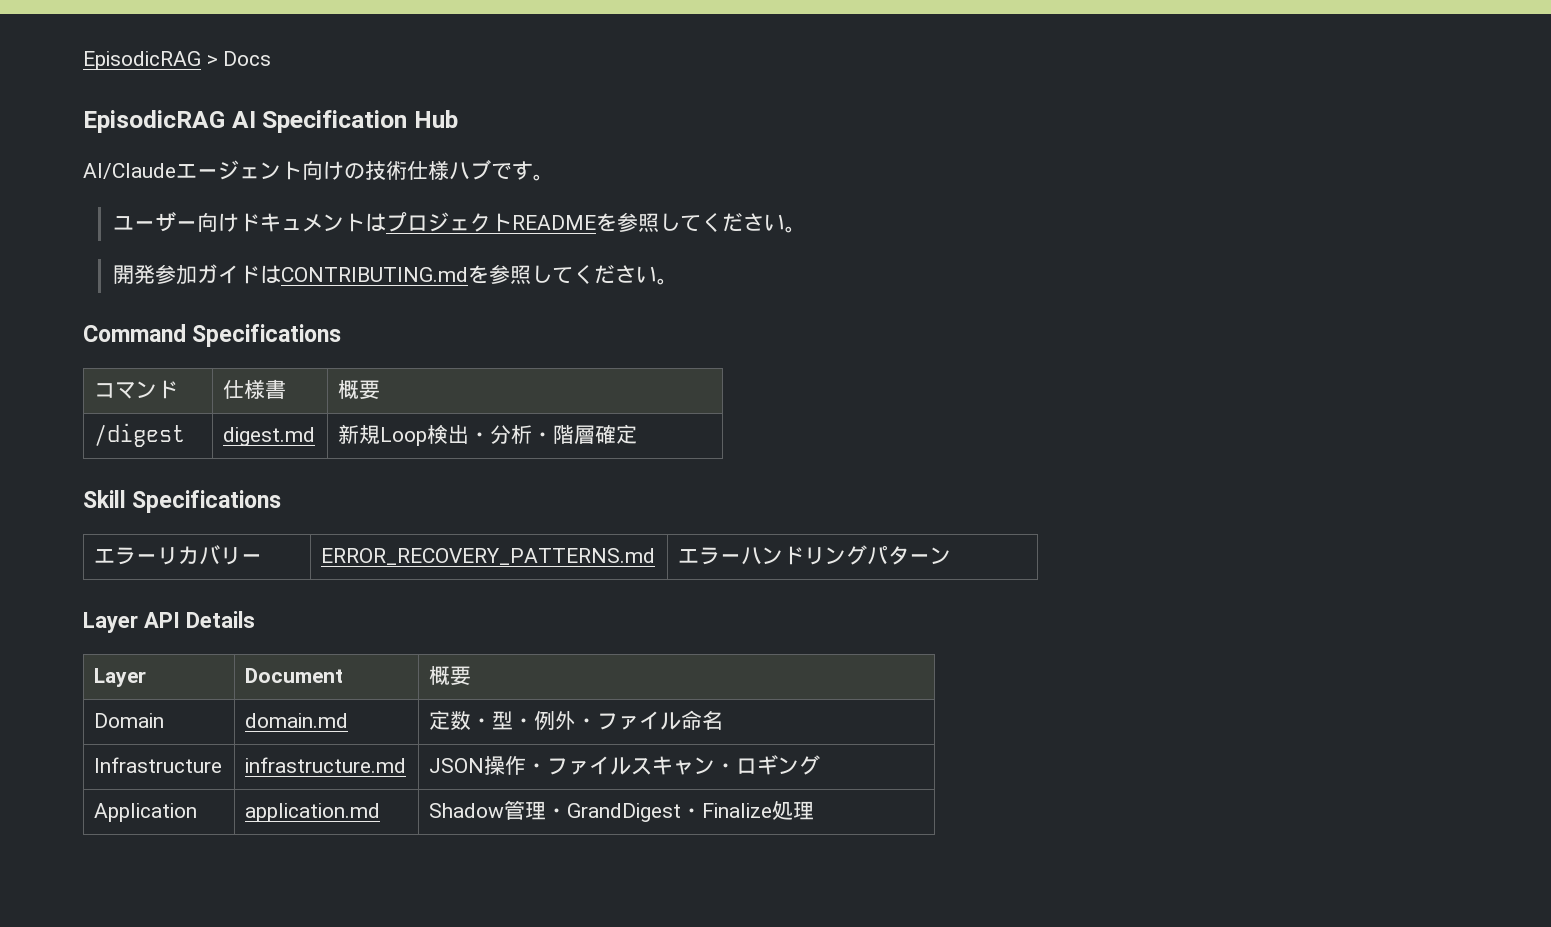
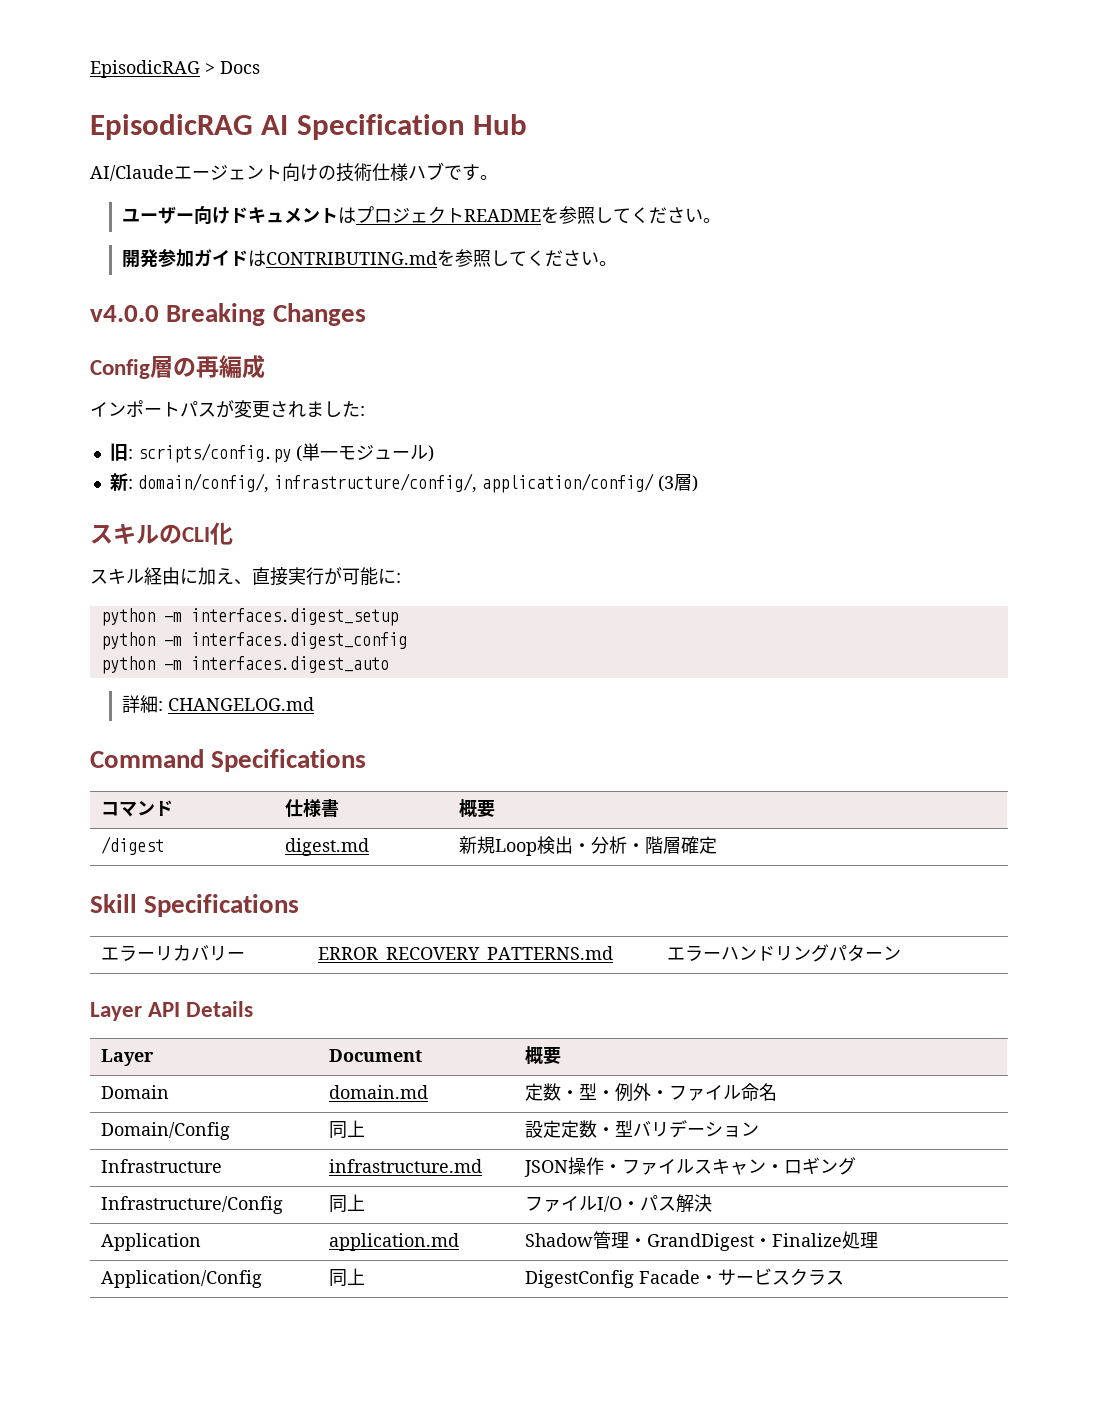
+ v4.0.0 Breaking Changes
+ Config層の再編成
+ インポートパスが変更されました:
+ 旧: scripts/config.py (単一モジュール)
+ 新: domain/config/, infrastructure/config/, application/config/ (3層)
+ スキルのCLI化
+ スキル経由に加え、直接実行が可能に:
+ python -m interfaces.digest_setup
+ python -m interfaces.digest_config
+ python -m interfaces.digest_auto
+ 詳細: CHANGELOG.md
+ Domain/Config | 同上 | 設定定数・型バリデーション
+ Infrastructure/Config | 同上 | ファイルI/O・パス解決
+ Application/Config | 同上 | DigestConfig Facade・サービスクラス

